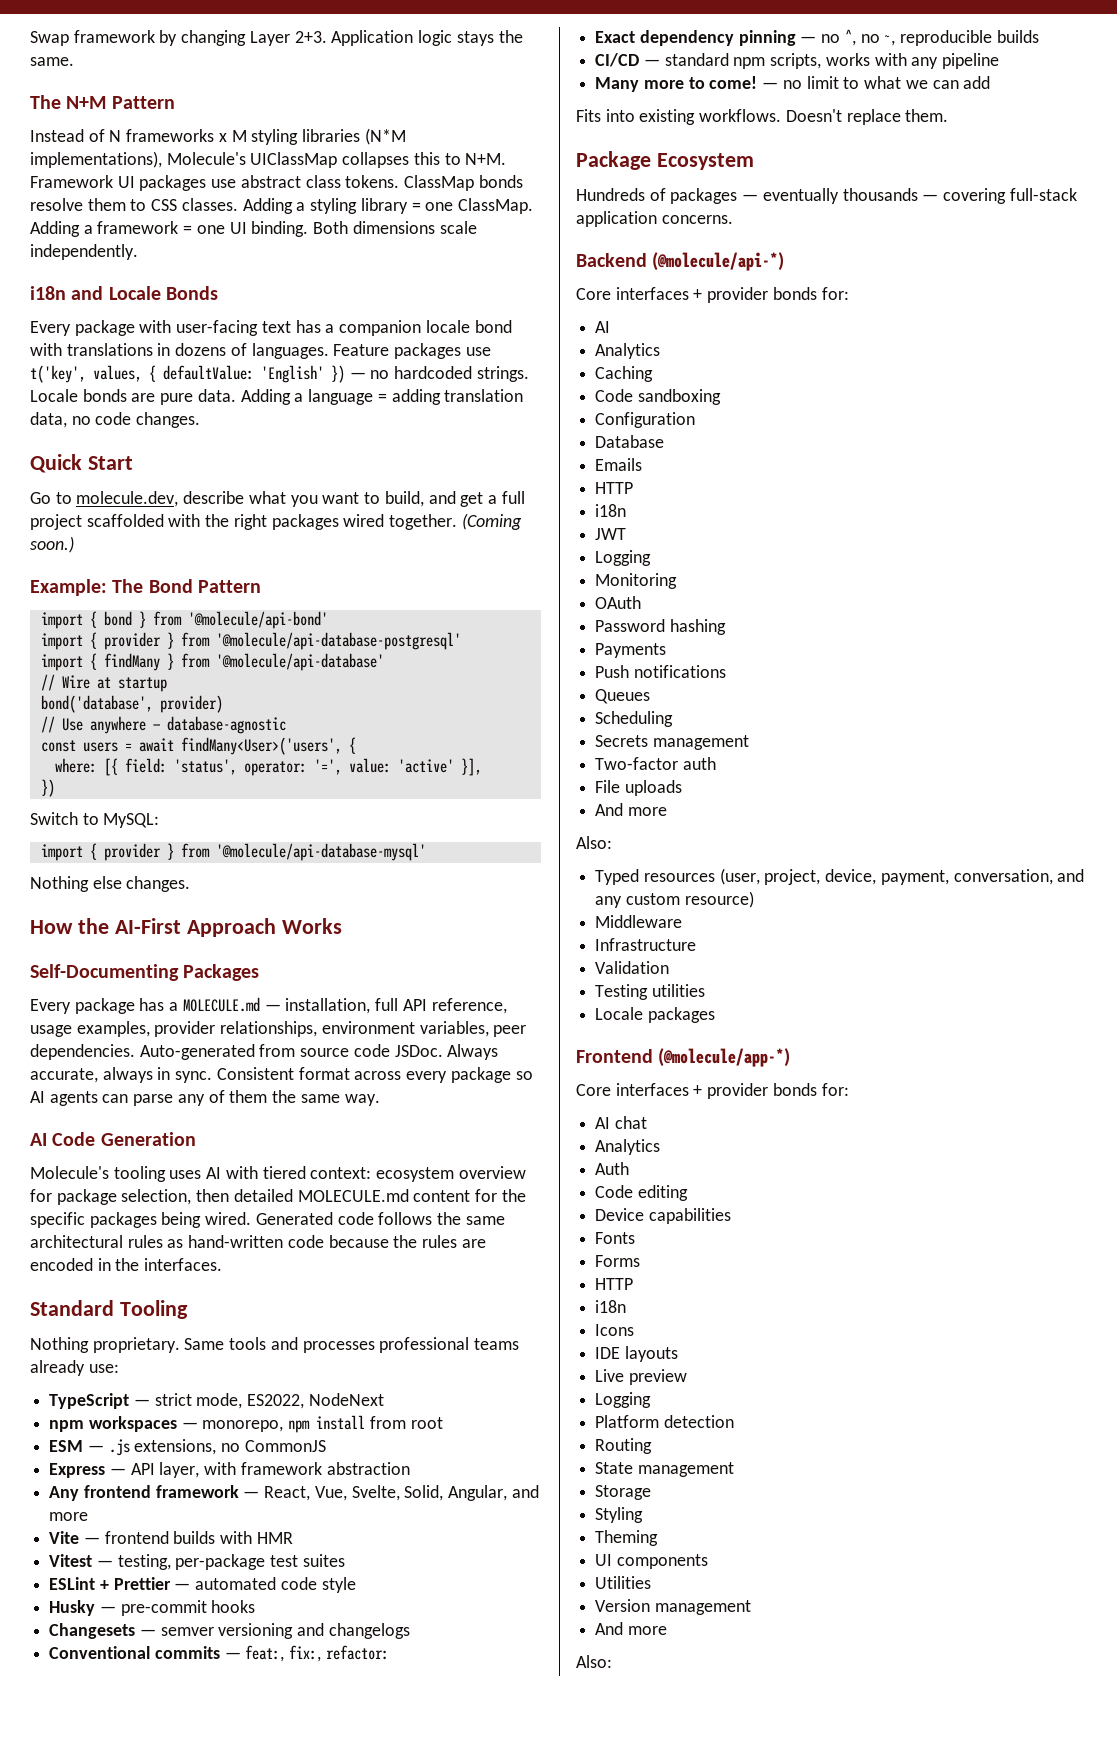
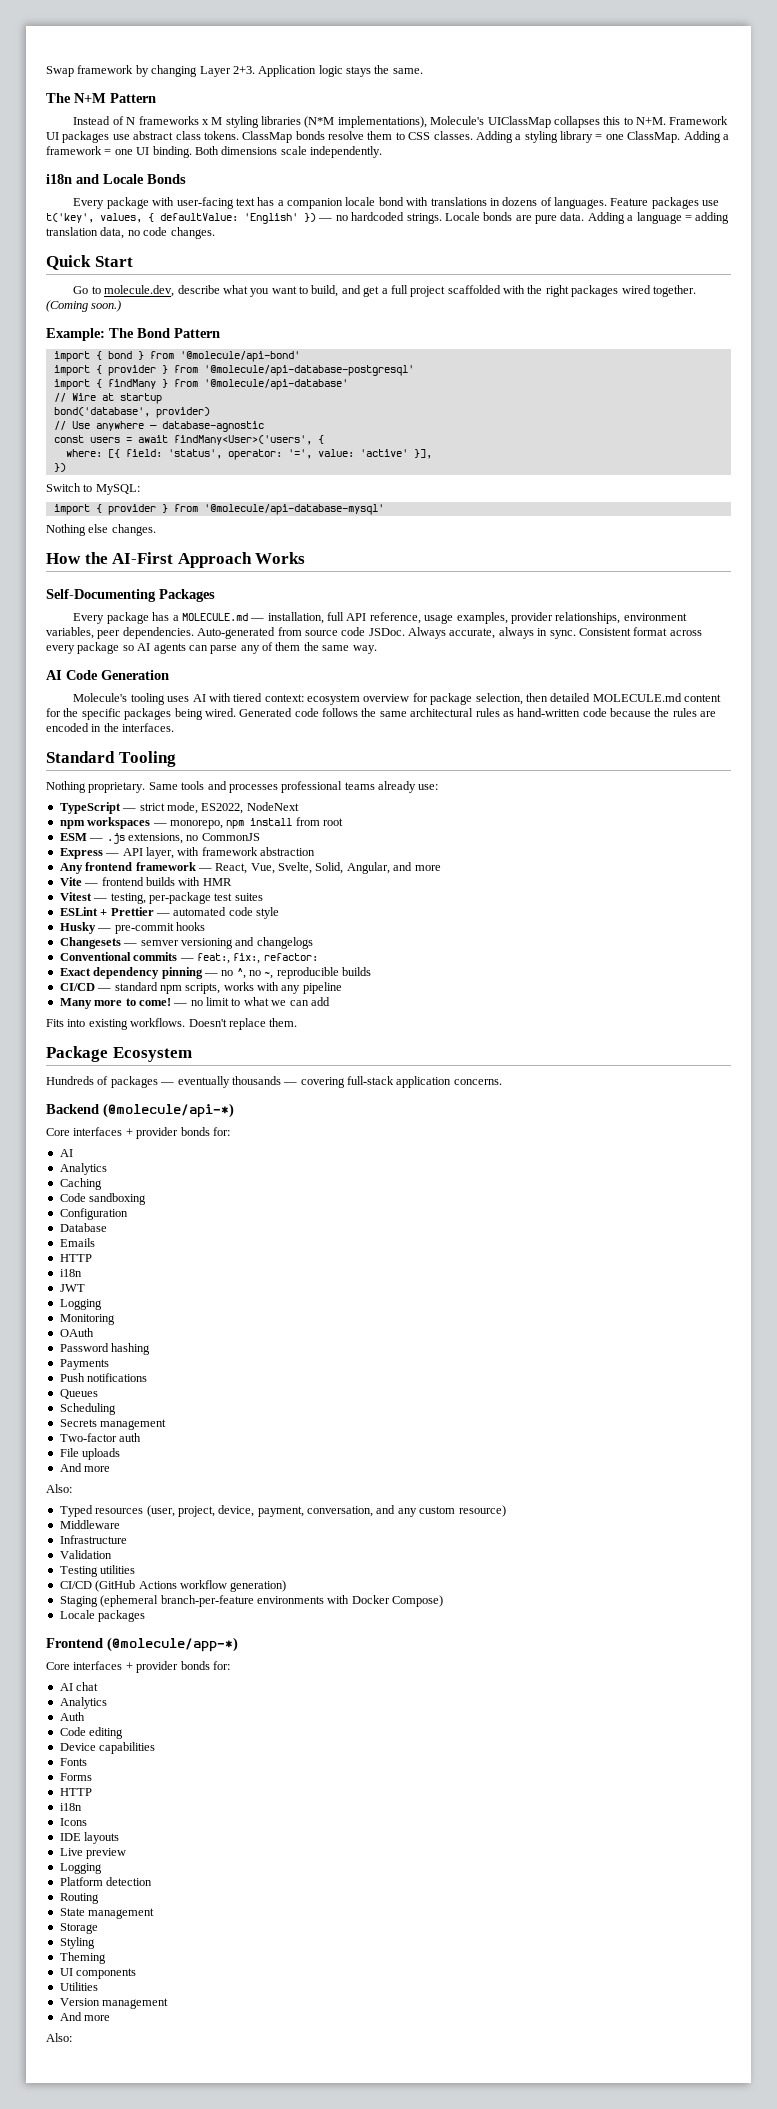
+ CI/CD (GitHub Actions workflow generation)
+ Staging (ephemeral branch-per-feature environments with Docker Compose)

